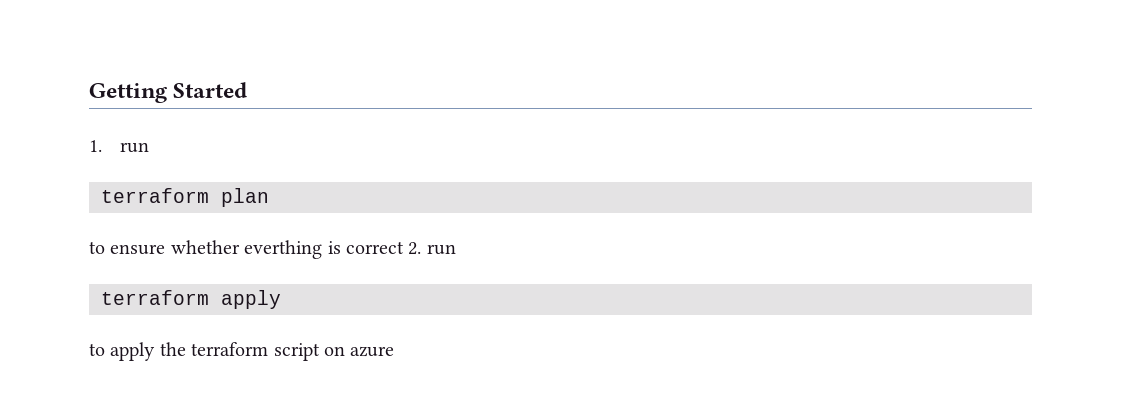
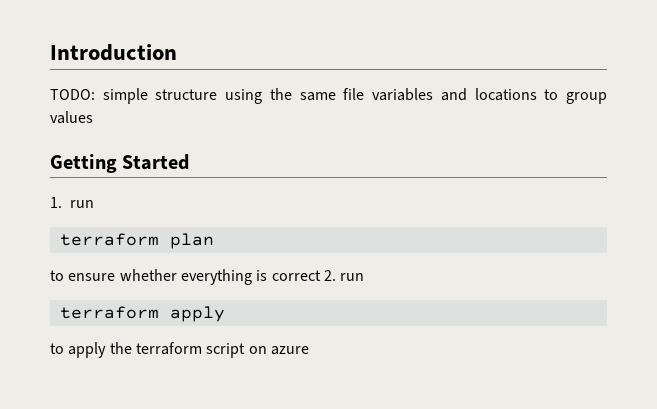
+ Introduction
+ TODO: simple structure using the same file variables and locations to group values
- to ensure whether everthing is correct 2. run
+ to ensure whether everything is correct 2. run

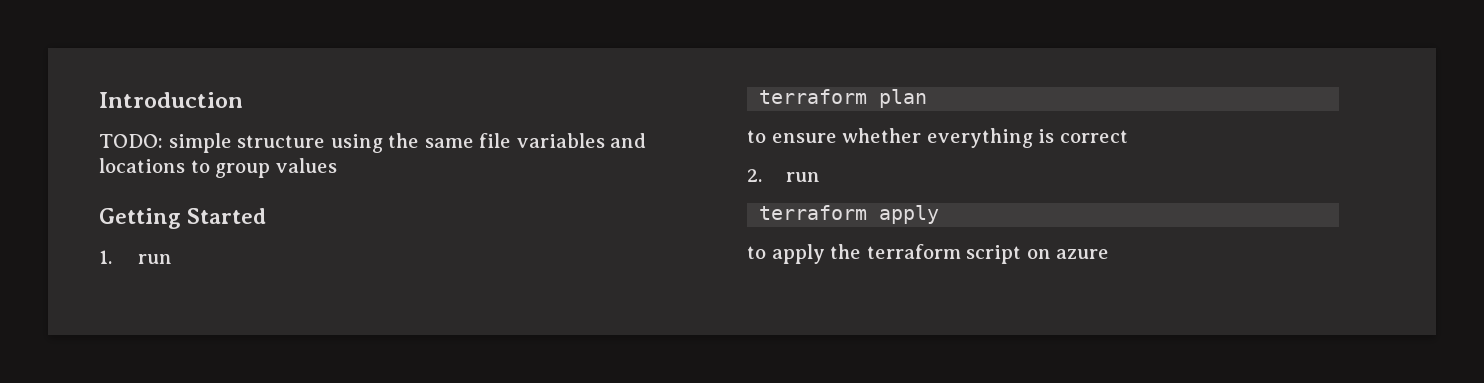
- to ensure whether everything is correct 2. run
+ to ensure whether everything is correct
+ 2. run

